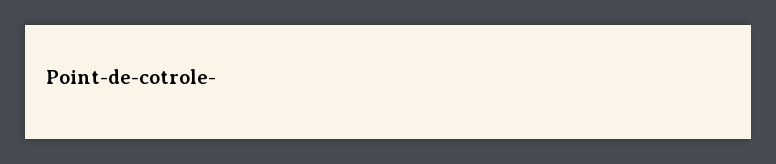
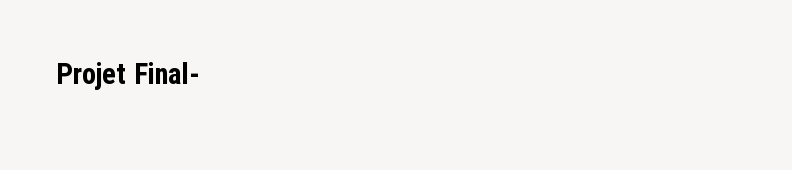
- Point-de-cotrole-
+ Projet Final-

